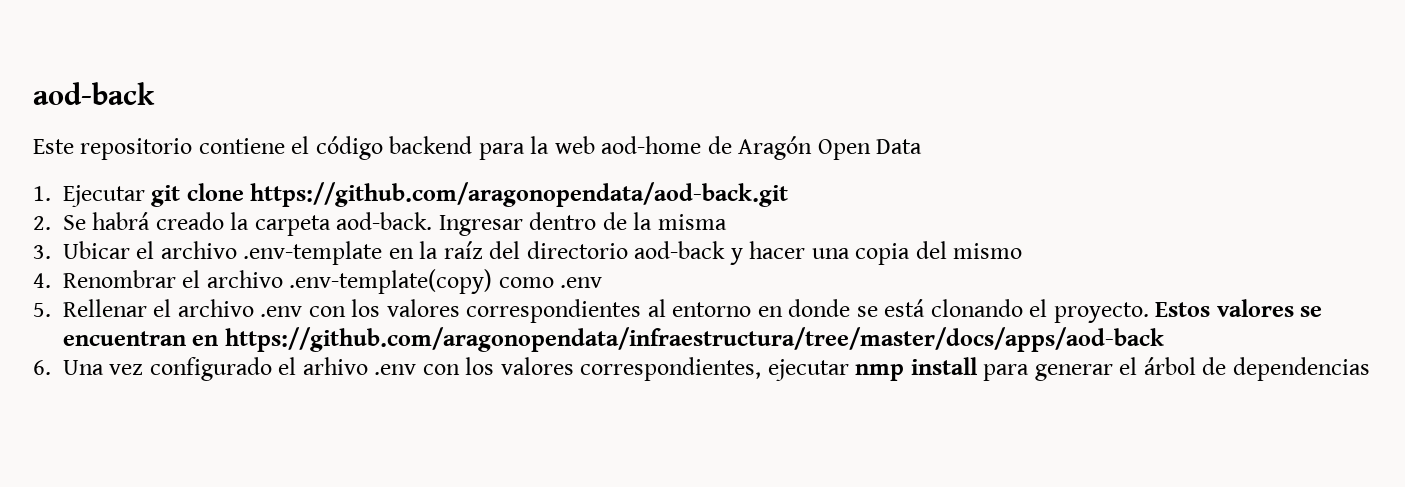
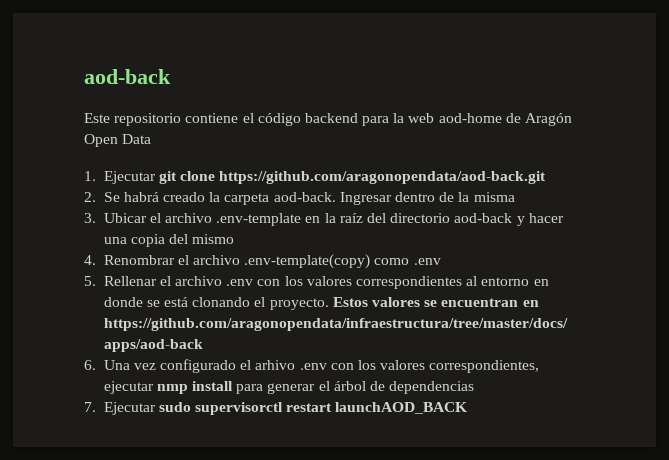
+ 7. Ejecutar sudo supervisorctl restart launchAOD_BACK

